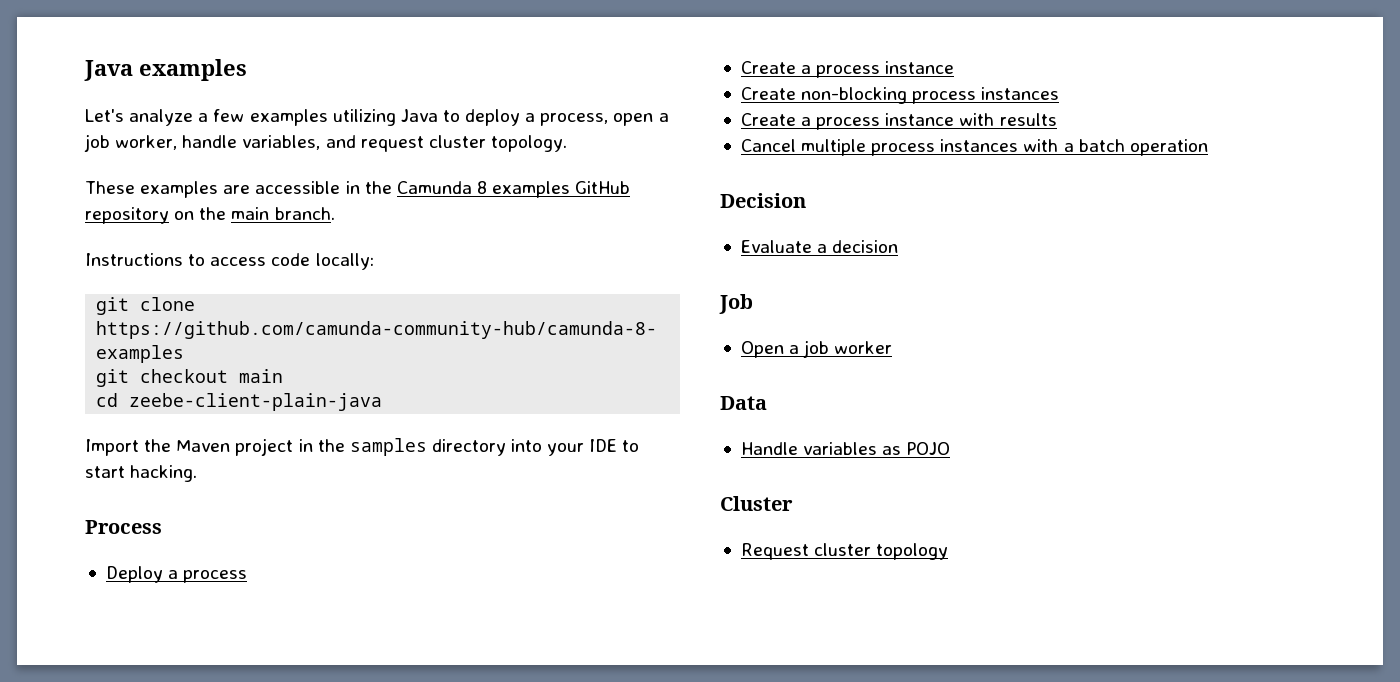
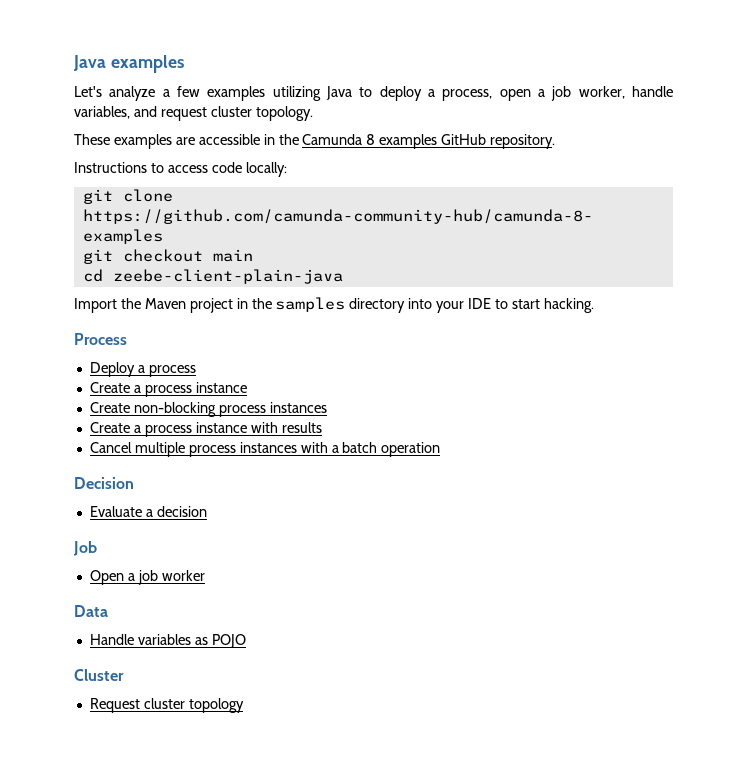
- These examples are accessible in the Camunda 8 examples GitHub repository on the main branch.
+ These examples are accessible in the Camunda 8 examples GitHub repository.

